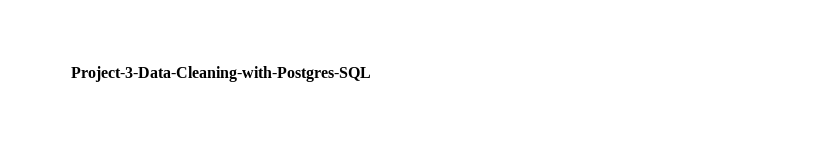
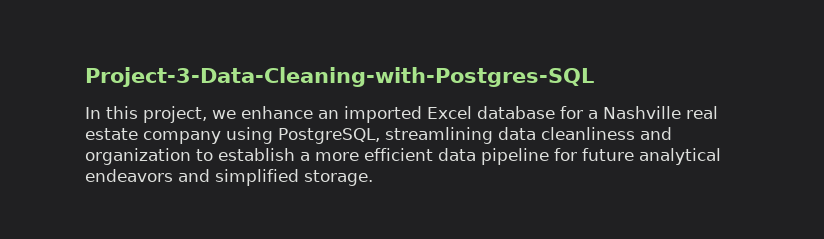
+ In this project, we enhance an imported Excel database for a Nashville real estate company using PostgreSQL, streamlining data cleanliness and organization to establish a more efficient data pipeline for future analytical endeavors and simplified storage.

